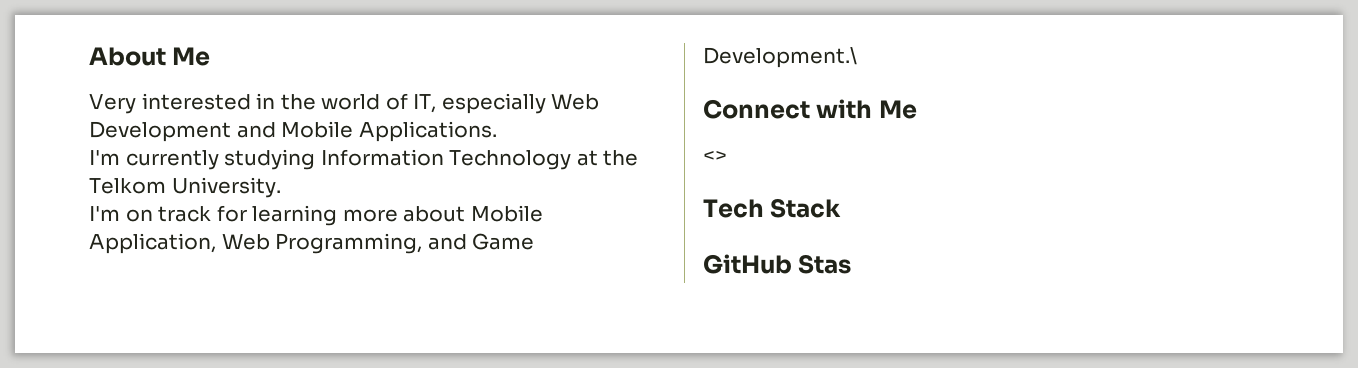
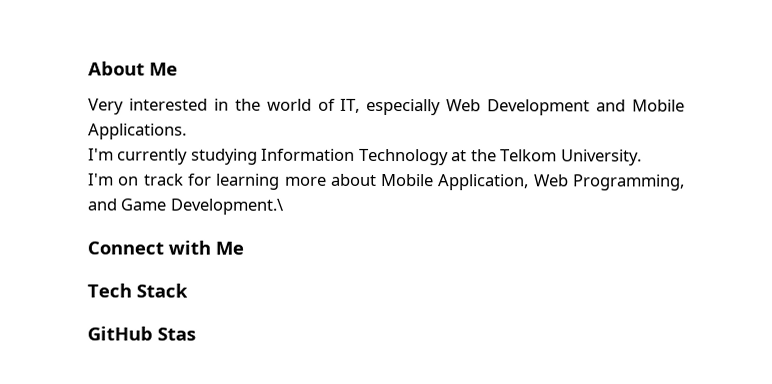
- <>

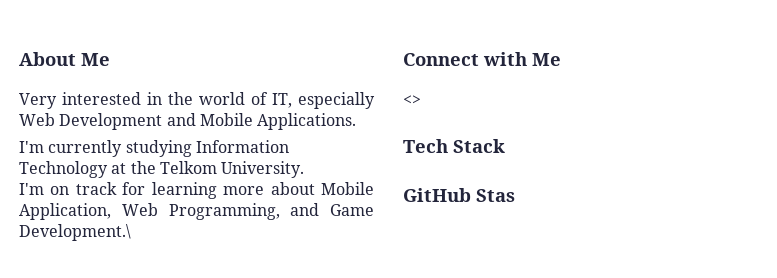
+ <>

